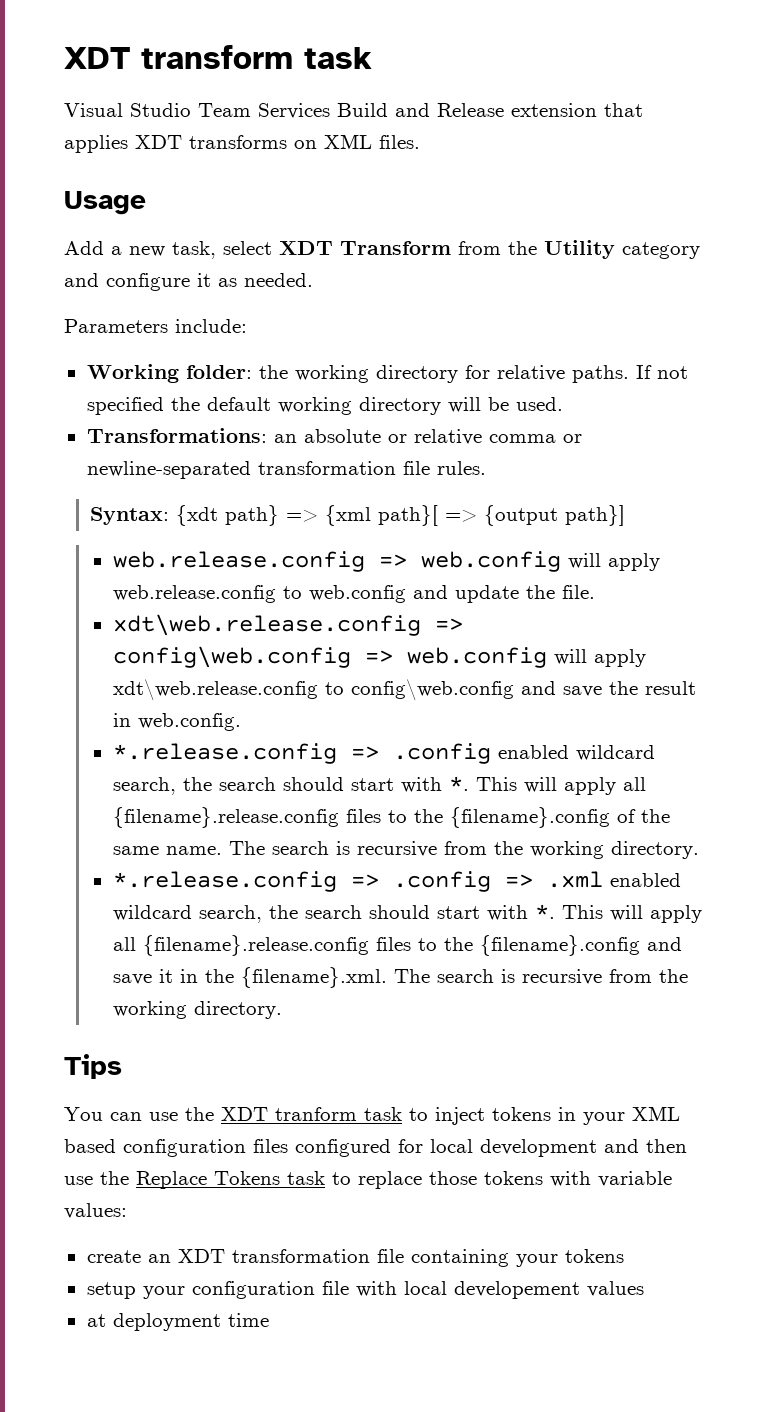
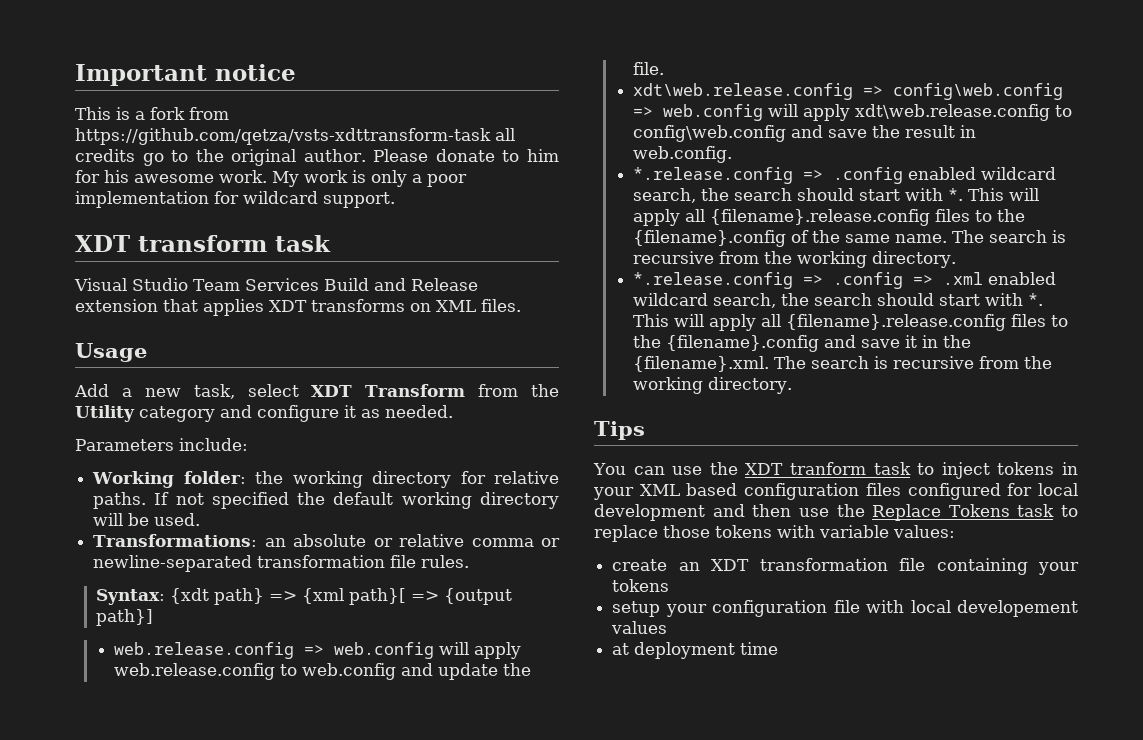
+ Important notice
+ This is a fork from https://github.com/qetza/vsts-xdttransform-task all credits go to the original author. Please donate to him for his awesome work. My work is only a poor implementation for wildcard support.

